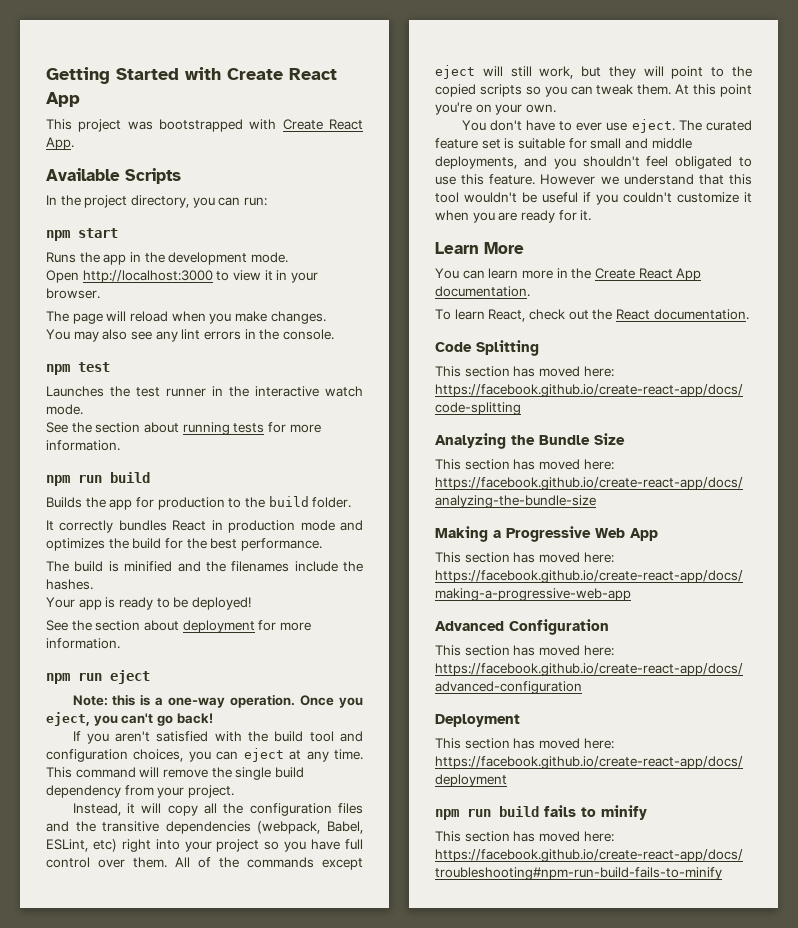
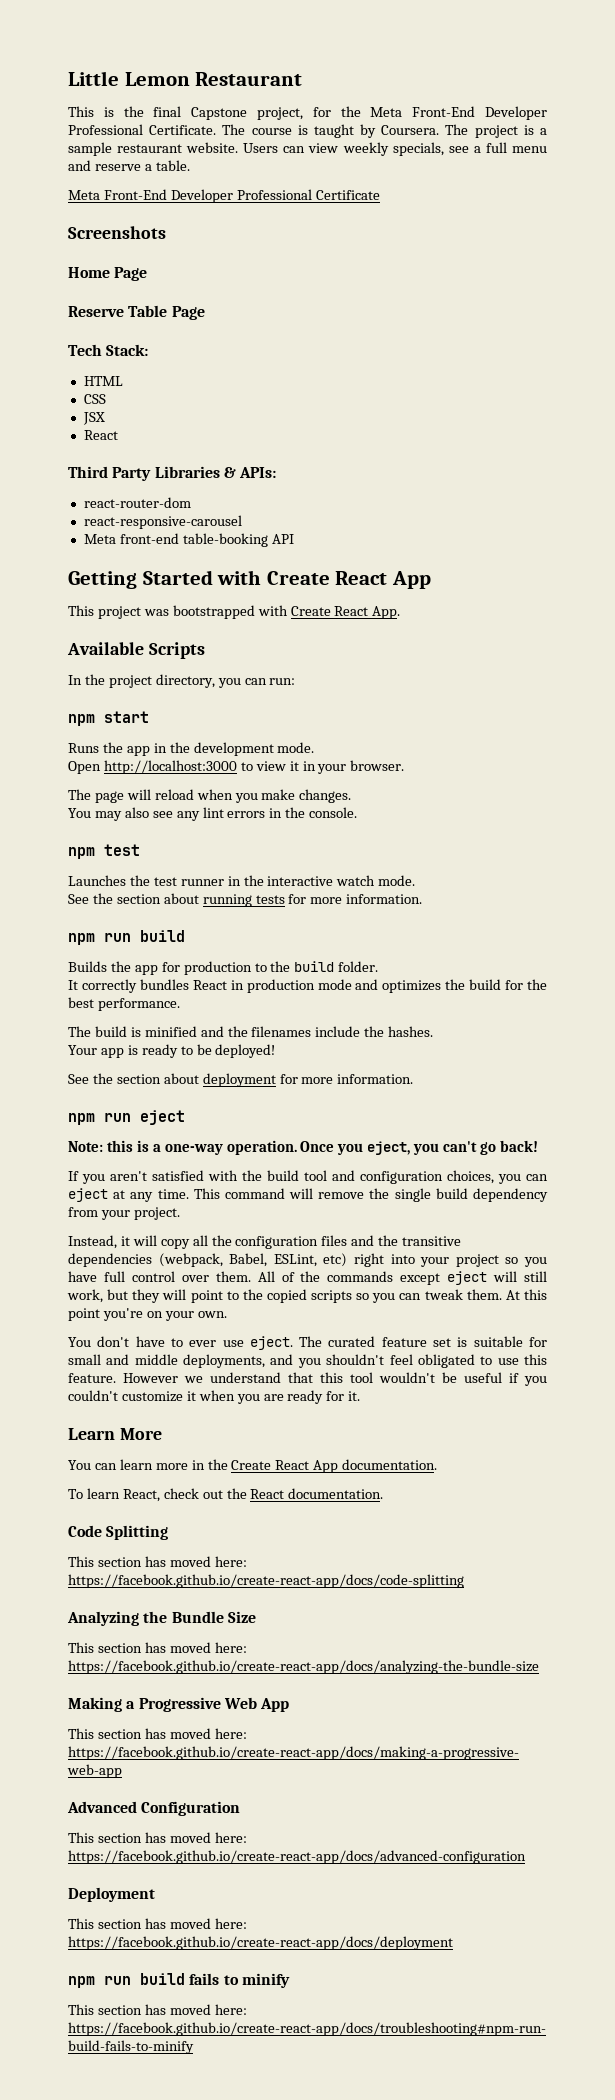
+ Little Lemon Restaurant
+ This is the final Capstone project, for the Meta Front-End Developer Professional Certificate. The course is taught by Coursera. The project is a sample restaurant website. Users can view weekly specials, see a full menu and reserve a table.
+ Meta Front-End Developer Professional Certificate
+ Screenshots
+ Home Page
+ Reserve Table Page
+ Tech Stack:
+ HTML
+ CSS
+ JSX
+ React
+ Third Party Libraries & APIs:
+ react-router-dom
+ react-responsive-carousel
+ Meta front-end table-booking API

